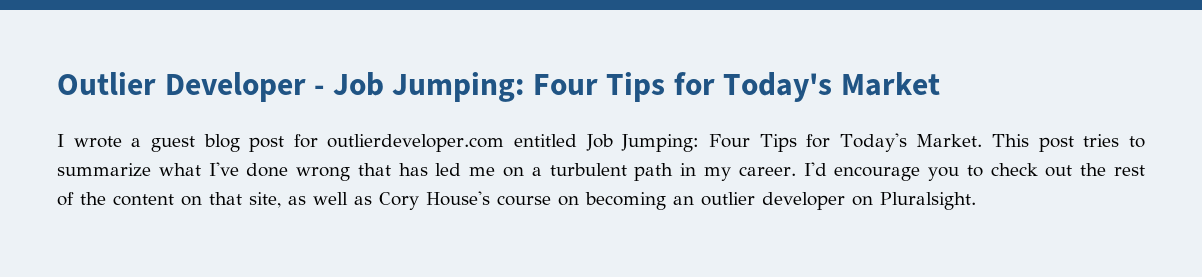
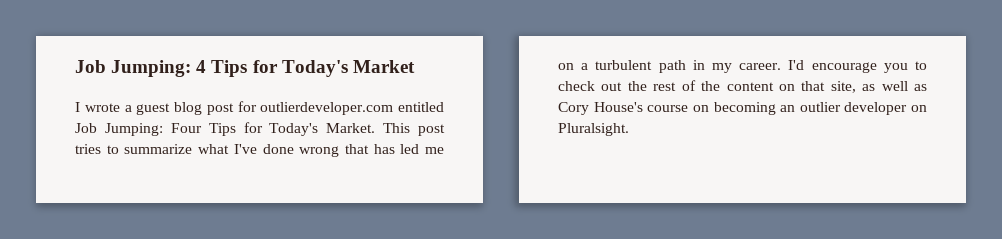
- Outlier Developer - Job Jumping: Four Tips for Today's Market
+ Job Jumping: 4 Tips for Today's Market

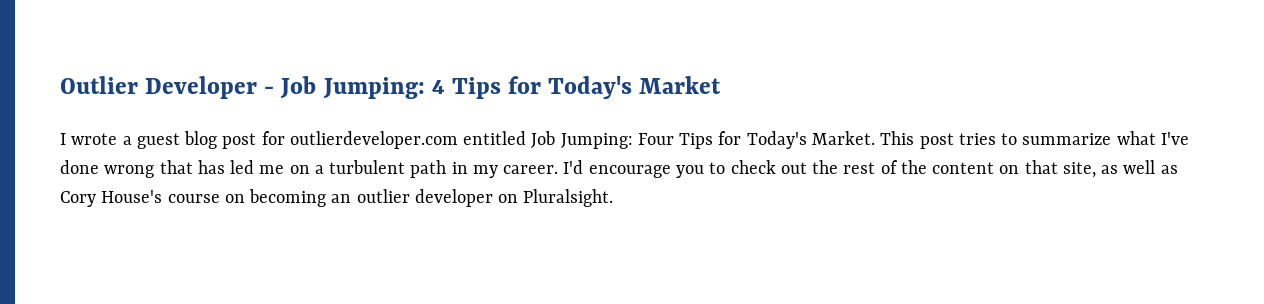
- Job Jumping: 4 Tips for Today's Market
+ Outlier Developer - Job Jumping: 4 Tips for Today's Market

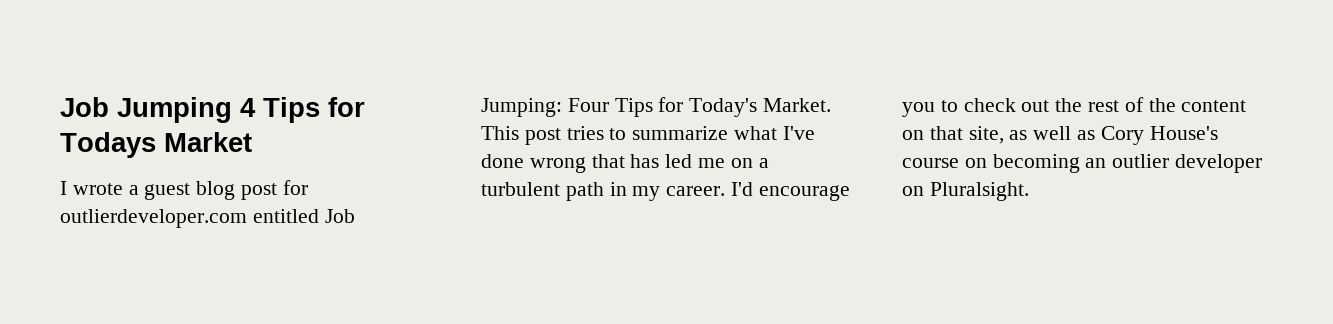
- Outlier Developer - Job Jumping: 4 Tips for Today's Market
+ Job Jumping 4 Tips for Todays Market

